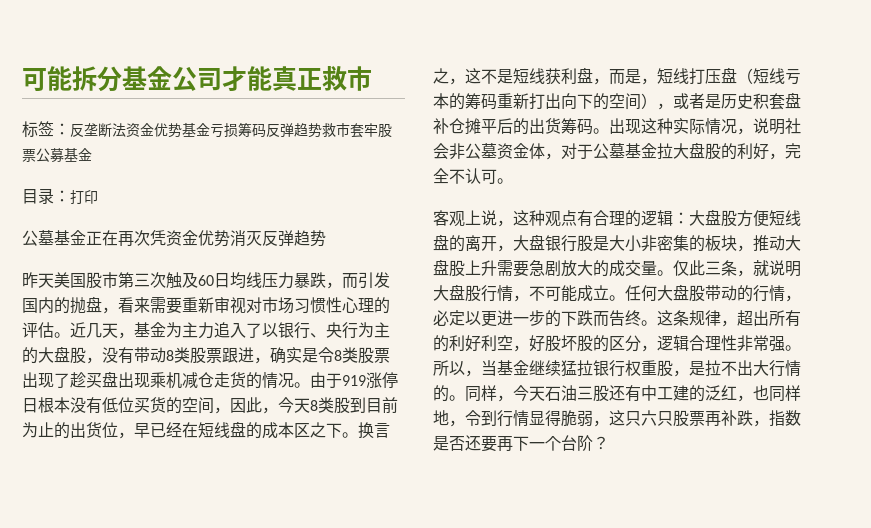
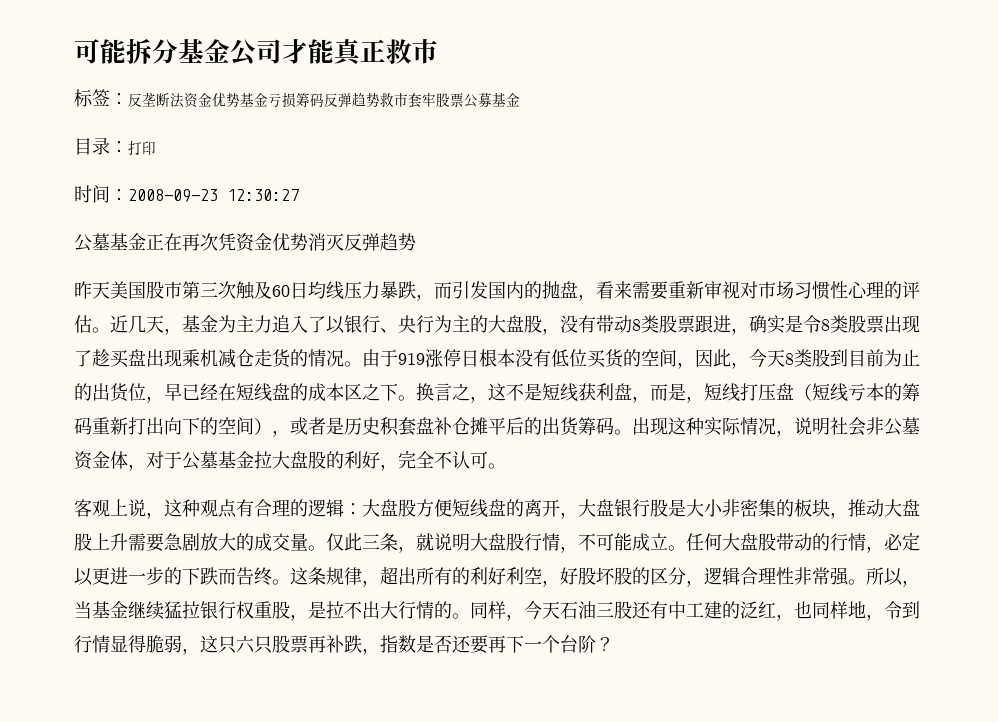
+ 时间：2008-09-23 12:30:27

